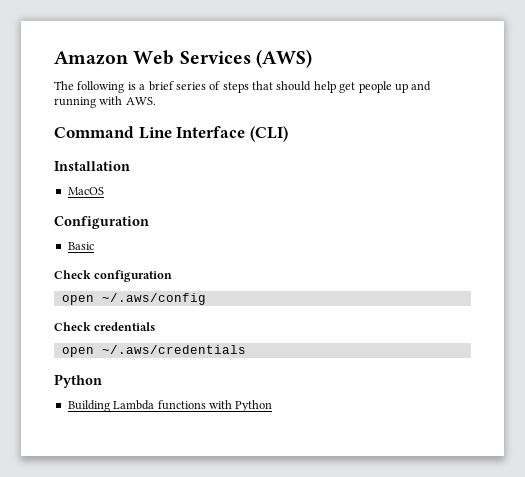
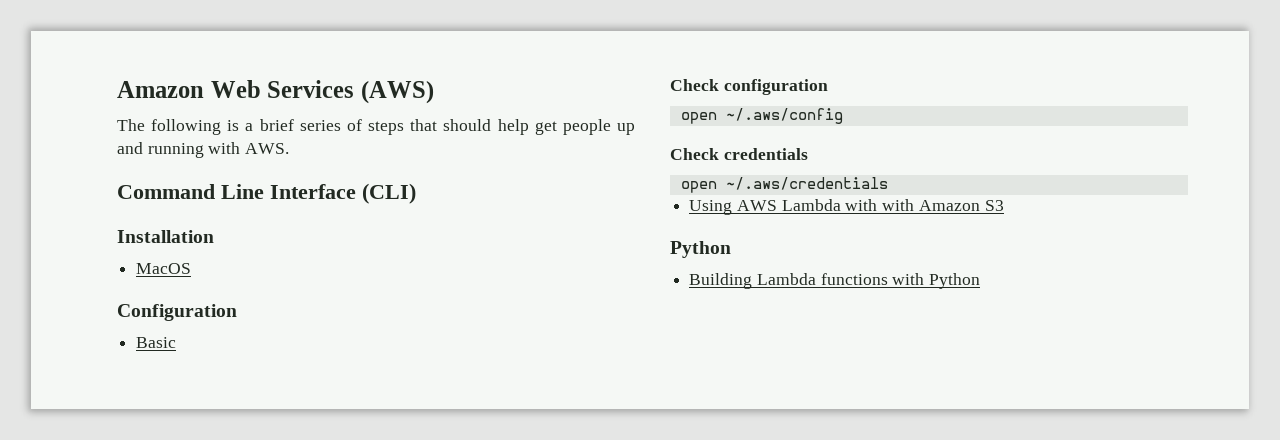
+ Using AWS Lambda with with Amazon S3

